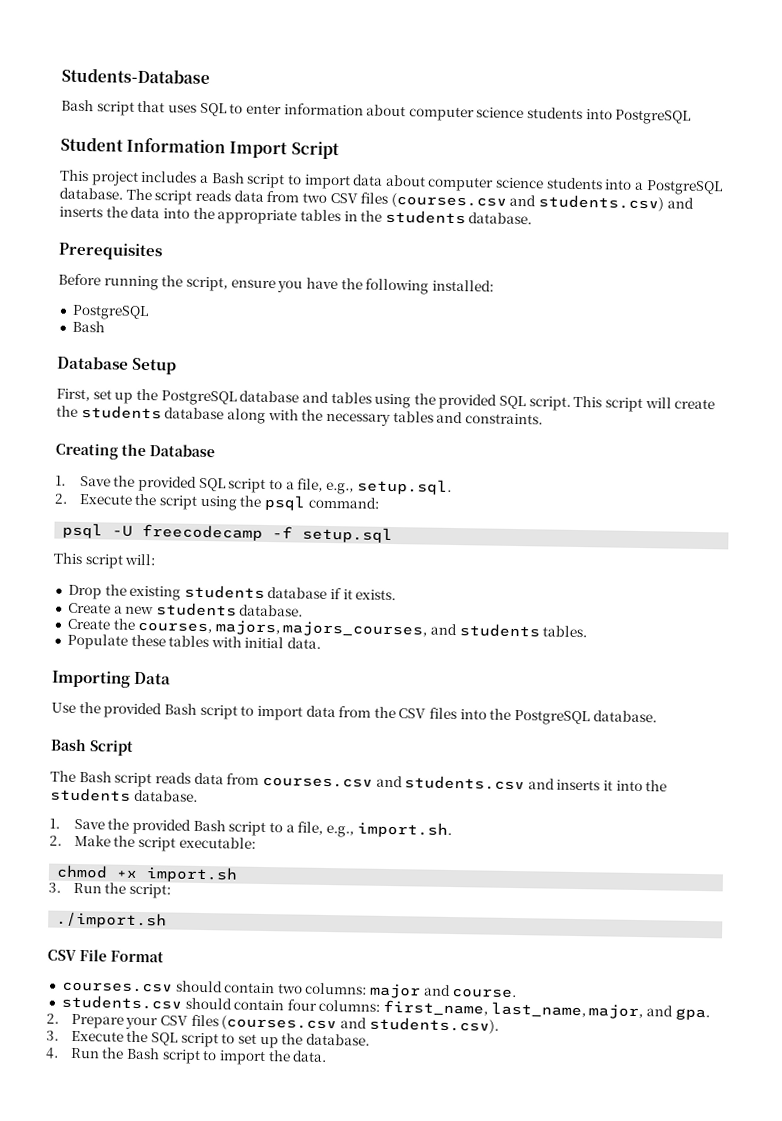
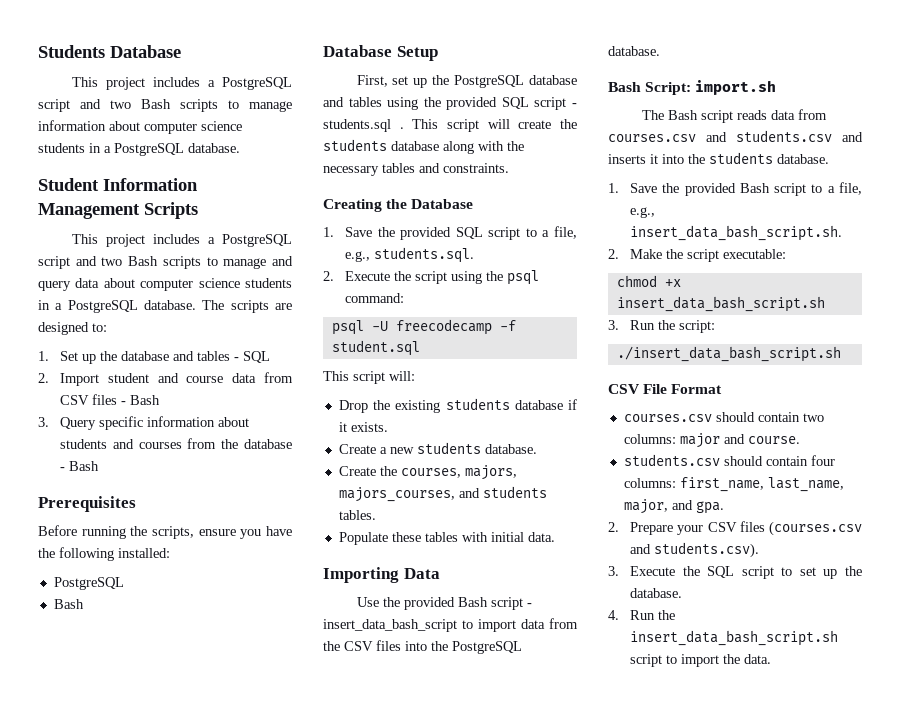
- Students-Database
- Bash script that uses SQL to enter information about computer science students into PostgreSQL
+ Students Database
+ This project includes a PostgreSQL script and two Bash scripts to manage information about computer science students in a PostgreSQL database.
- Student Information Import Script
- This project includes a Bash script to import data about computer science students into a PostgreSQL database.
+ Student Information Management Scripts
+ This project includes a PostgreSQL script and two Bash scripts to manage and query data about computer science students in a PostgreSQL database.
- The script reads data from two CSV files (courses.csv and students.csv) and inserts the data into the appropriate tables in the students database.
+ The scripts are designed to:
+ 1. Set up the database and tables - SQL
+ 2. Import student and course data from CSV files - Bash
+ 3. Query specific information about students and courses from the database - Bash
- Before running the script, ensure you have the following installed:
+ Before running the scripts, ensure you have the following installed:
- First, set up the PostgreSQL database and tables using the provided SQL script.
+ First, set up the PostgreSQL database and tables using the provided SQL script - students.sql .
- 1. Save the provided SQL script to a file, e.g., setup.sql.
+ 1. Save the provided SQL script to a file, e.g., students.sql.
- psql -U freecodecamp -f setup.sql
+ psql -U freecodecamp -f student.sql
- Use the provided Bash script to import data from the CSV files into the PostgreSQL database.
+ Use the provided Bash script - insert_data_bash_script to import data from the CSV files into the PostgreSQL database.
- Bash Script
+ Bash Script: import.sh
- 1. Save the provided Bash script to a file, e.g., import.sh.
+ 1. Save the provided Bash script to a file, e.g., insert_data_bash_script.sh.
- chmod +x import.sh
+ chmod +x insert_data_bash_script.sh
- ./import.sh
+ ./insert_data_bash_script.sh
- 4. Run the Bash script to import the data.
+ 4. Run the insert_data_bash_script.sh script to import the data.

